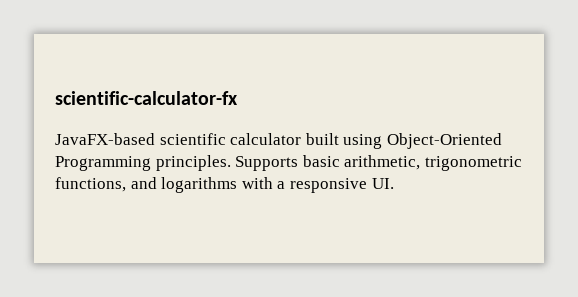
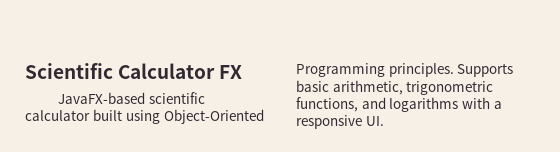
- scientific-calculator-fx
+ Scientific Calculator FX

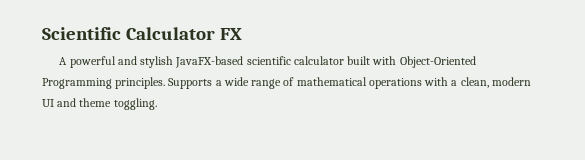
- JavaFX-based scientific calculator built using Object-Oriented Programming principles.
+ A powerful and stylish JavaFX-based scientific calculator built with Object-Oriented Programming principles.
- Supports basic arithmetic, trigonometric functions, and logarithms with a responsive UI.
+ Supports a wide range of mathematical operations with a clean, modern UI and theme toggling.

